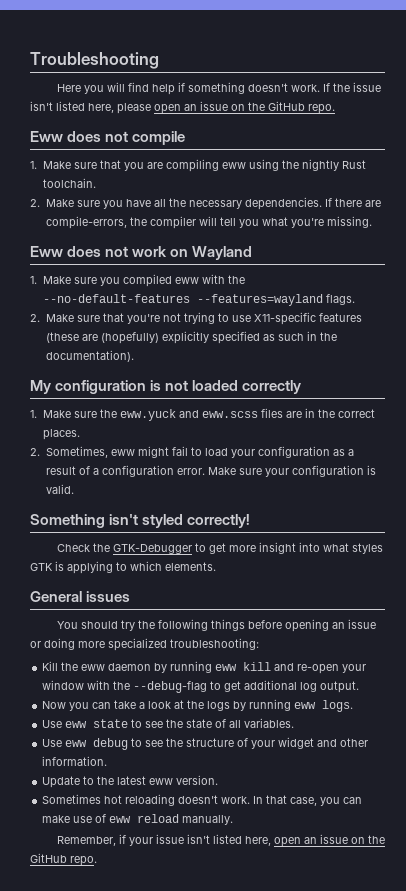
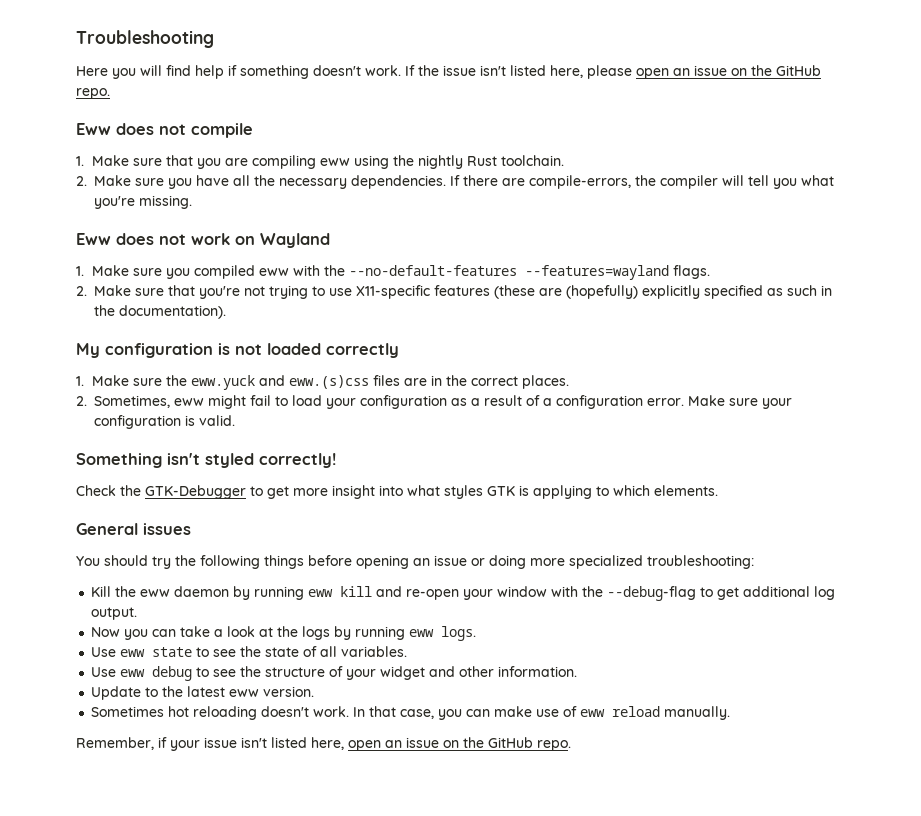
- 1. Make sure the eww.yuck and eww.scss files are in the correct places.
+ 1. Make sure the eww.yuck and eww.(s)css files are in the correct places.

